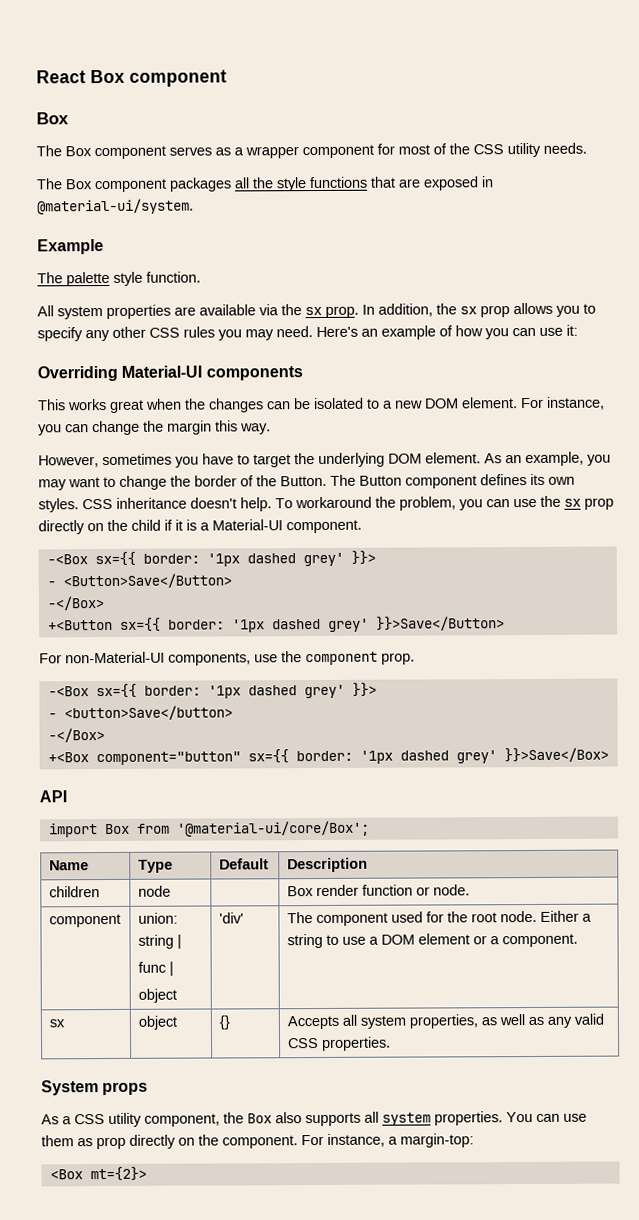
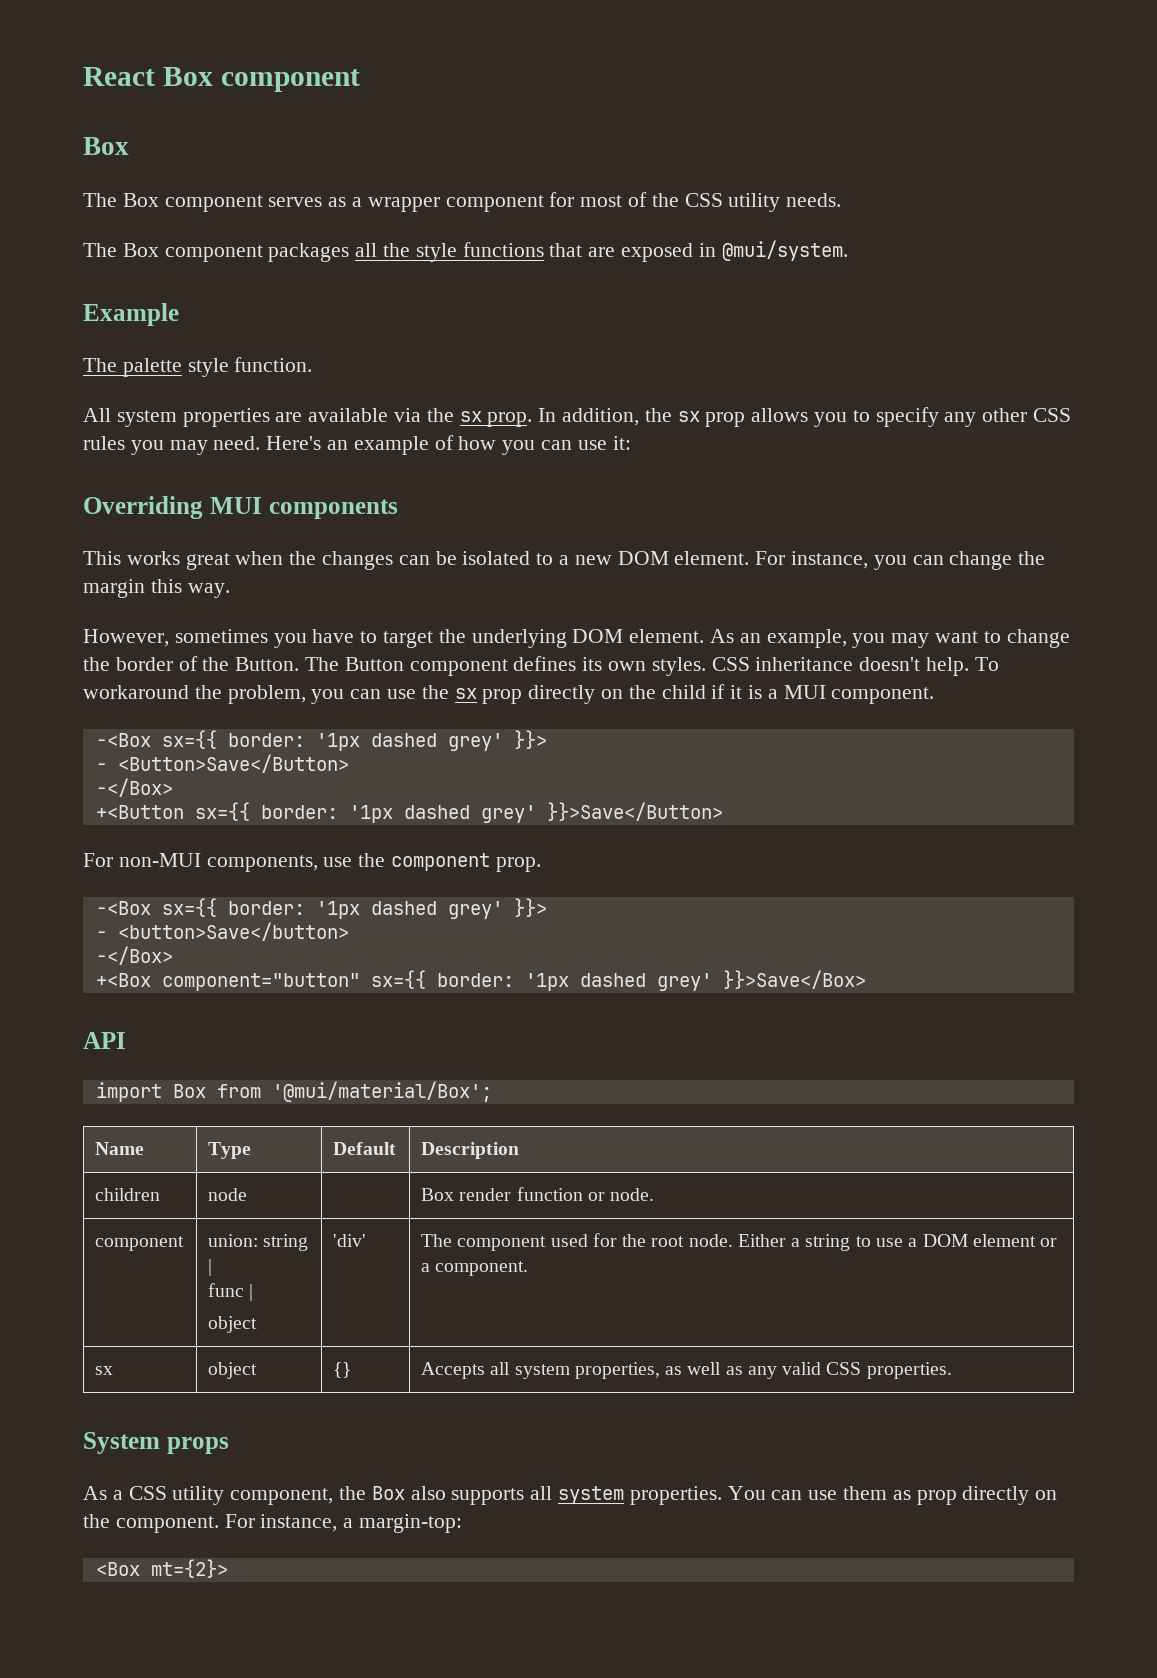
- The Box component packages all the style functions that are exposed in @material-ui/system.
+ The Box component packages all the style functions that are exposed in @mui/system.
- Overriding Material-UI components
+ Overriding MUI components
- To workaround the problem, you can use the sx prop directly on the child if it is a Material-UI component.
+ To workaround the problem, you can use the sx prop directly on the child if it is a MUI component.
- For non-Material-UI components, use the component prop.
+ For non-MUI components, use the component prop.
- import Box from '@material-ui/core/Box';
+ import Box from '@mui/material/Box';

